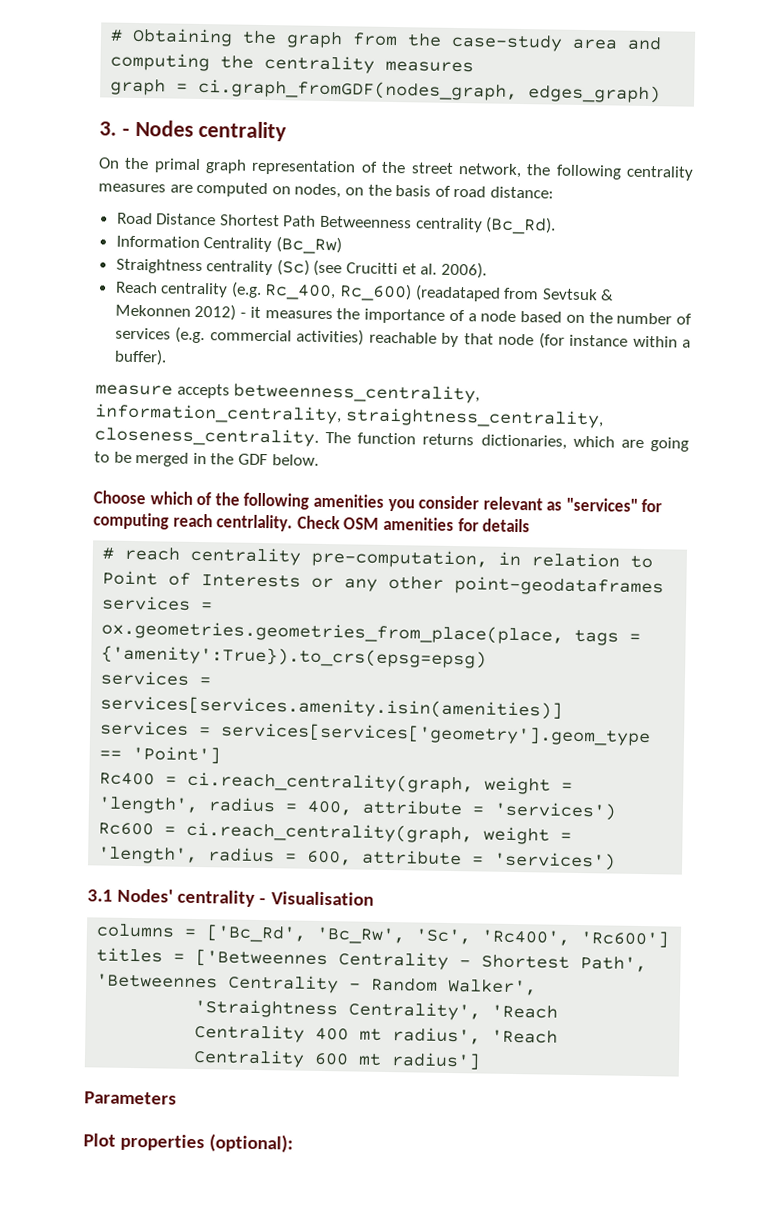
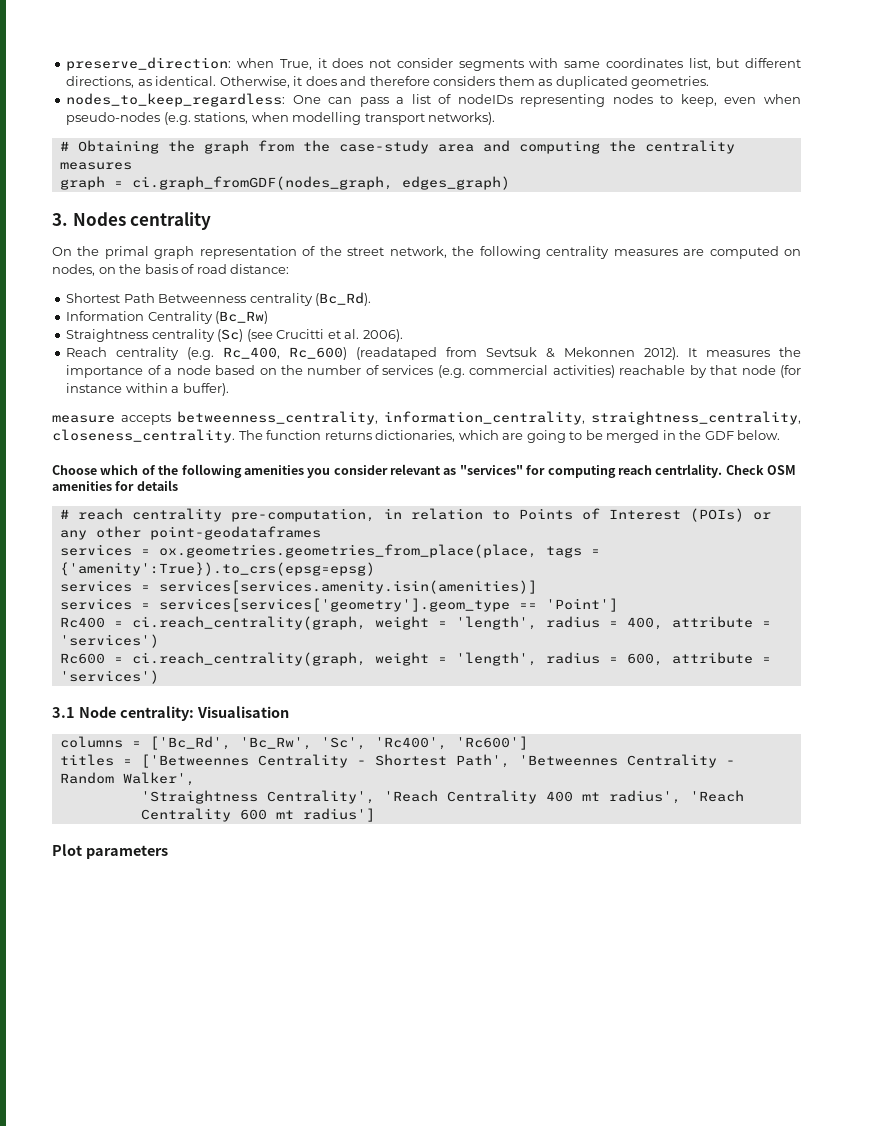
+ preserve_direction: when True, it does not consider segments with same coordinates list, but different directions, as identical. Otherwise, it does and therefore considers them as duplicated geometries.
+ nodes_to_keep_regardless: One can pass a list of nodeIDs representing nodes to keep, even when pseudo-nodes (e.g. stations, when modelling transport networks).
- 3. - Nodes centrality
+ 3. Nodes centrality
- Road Distance Shortest Path Betweenness centrality (Bc_Rd).
+ Shortest Path Betweenness centrality (Bc_Rd).
- Reach centrality (e.g. Rc_400, Rc_600) (readataped from Sevtsuk & Mekonnen 2012) - it measures the importance of a node based on the number of services (e.g. commercial activities) reachable by that node (for instance within a buffer).
+ Reach centrality (e.g. Rc_400, Rc_600) (readataped from Sevtsuk & Mekonnen 2012). It measures the importance of a node based on the number of services (e.g. commercial activities) reachable by that node (for instance within a buffer).
- # reach centrality pre-computation, in relation to Point of Interests or any other point-geodataframes
+ # reach centrality pre-computation, in relation to Points of Interest (POIs) or any other point-geodataframes
- 3.1 Nodes' centrality - Visualisation
+ 3.1 Node centrality: Visualisation
- Parameters
- Plot properties (optional):
+ Plot parameters

